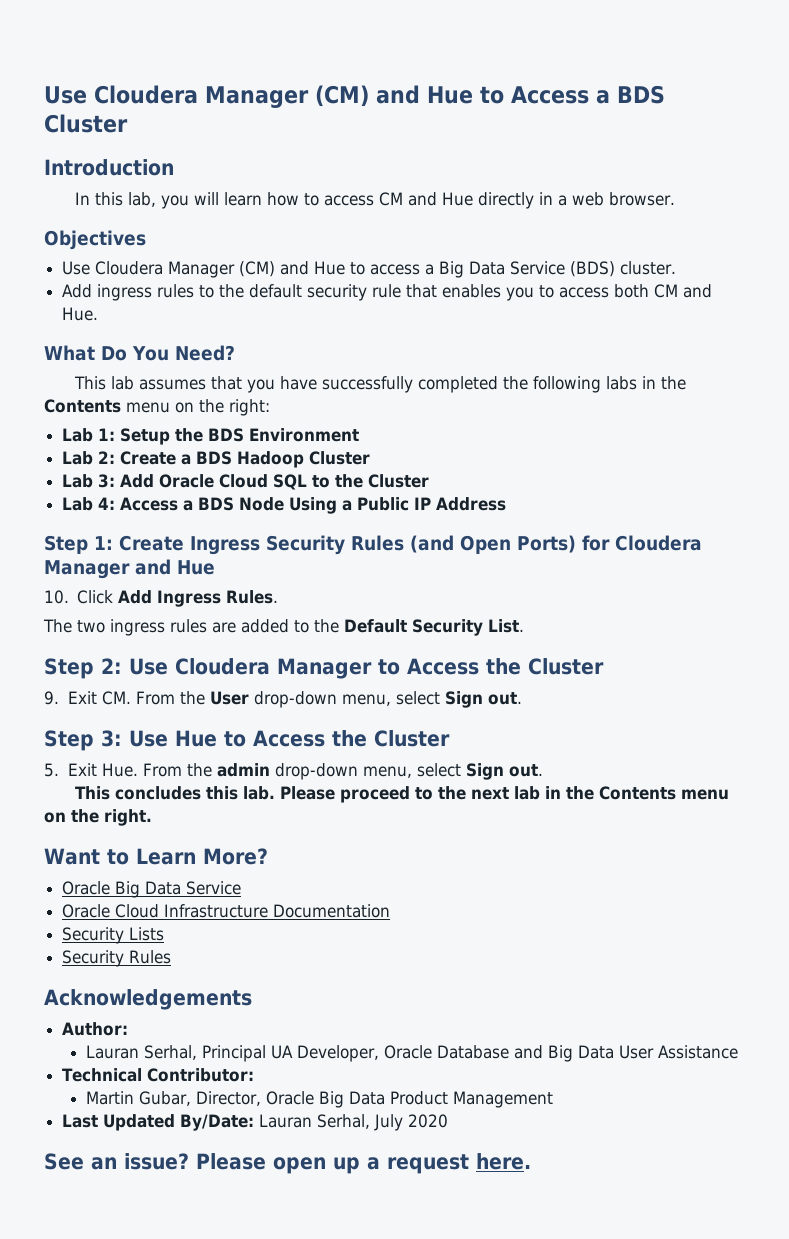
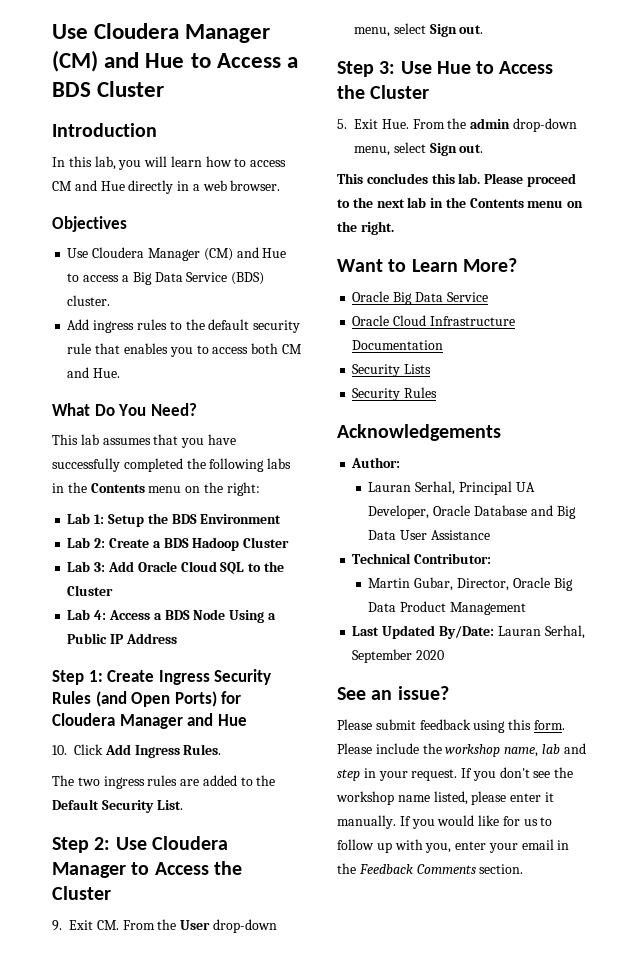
- Last Updated By/Date: Lauran Serhal, July 2020
+ Last Updated By/Date: Lauran Serhal, September 2020
- See an issue? Please open up a request here.
+ See an issue?
+ Please submit feedback using this form. Please include the workshop name, lab and step in your request. If you don't see the workshop name listed, please enter it manually. If you would like for us to follow up with you, enter your email in the Feedback Comments section.

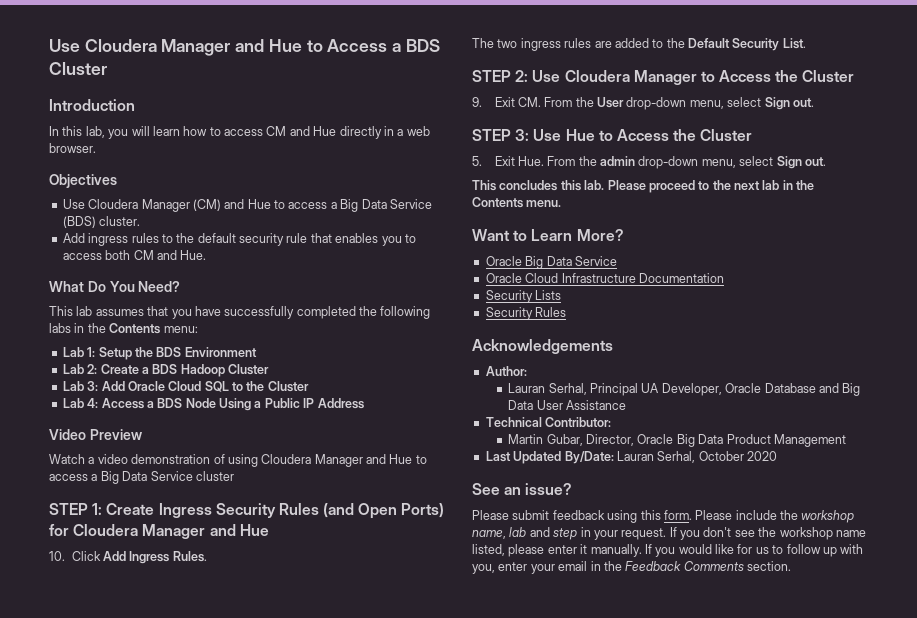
- Use Cloudera Manager (CM) and Hue to Access a BDS Cluster
+ Use Cloudera Manager and Hue to Access a BDS Cluster
- This lab assumes that you have successfully completed the following labs in the Contents menu on the right:
+ This lab assumes that you have successfully completed the following labs in the Contents menu:
- Step 1: Create Ingress Security Rules (and Open Ports) for Cloudera Manager and Hue
+ Video Preview
+ Watch a video demonstration of using Cloudera Manager and Hue to access a Big Data Service cluster
+ STEP 1: Create Ingress Security Rules (and Open Ports) for Cloudera Manager and Hue
- Step 2: Use Cloudera Manager to Access the Cluster
+ STEP 2: Use Cloudera Manager to Access the Cluster
- Step 3: Use Hue to Access the Cluster
+ STEP 3: Use Hue to Access the Cluster
- Please proceed to the next lab in the Contents menu on the right.
+ Please proceed to the next lab in the Contents menu.
- Last Updated By/Date: Lauran Serhal, September 2020
+ Last Updated By/Date: Lauran Serhal, October 2020

